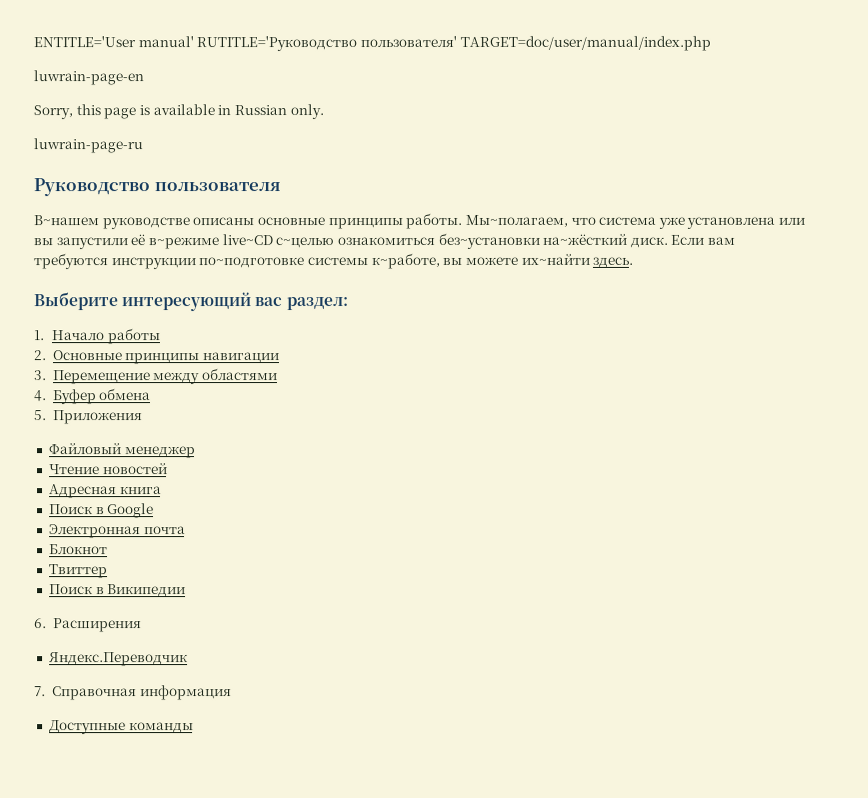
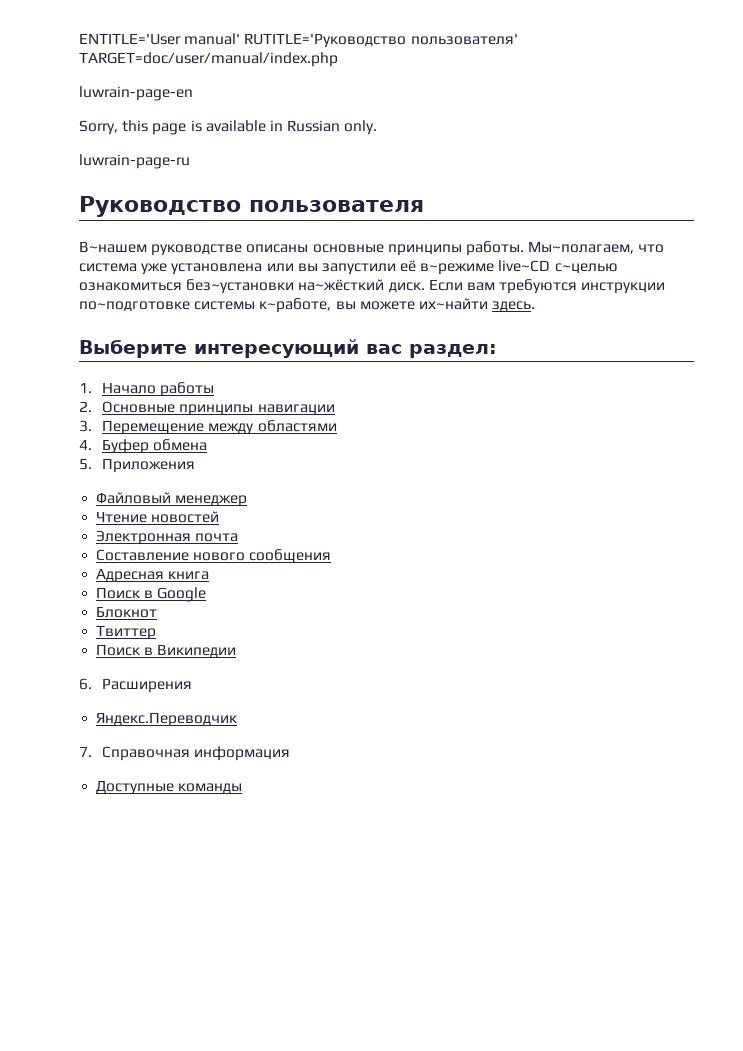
+ Электронная почта
+ Составление нового сообщения
- Электронная почта

